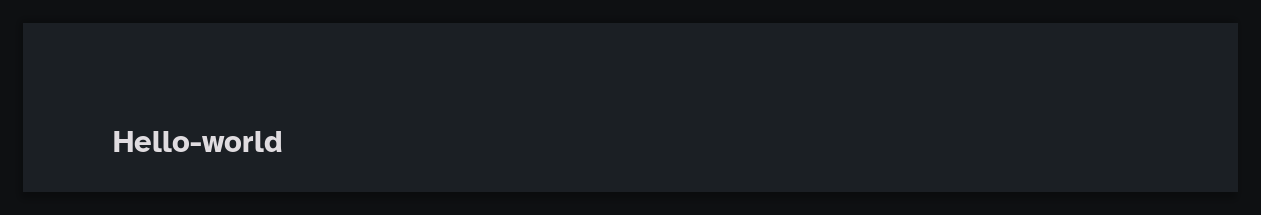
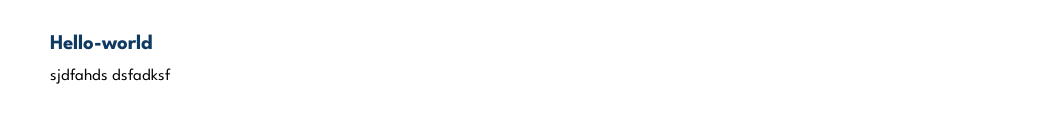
+ sjdfahds dsfadksf

